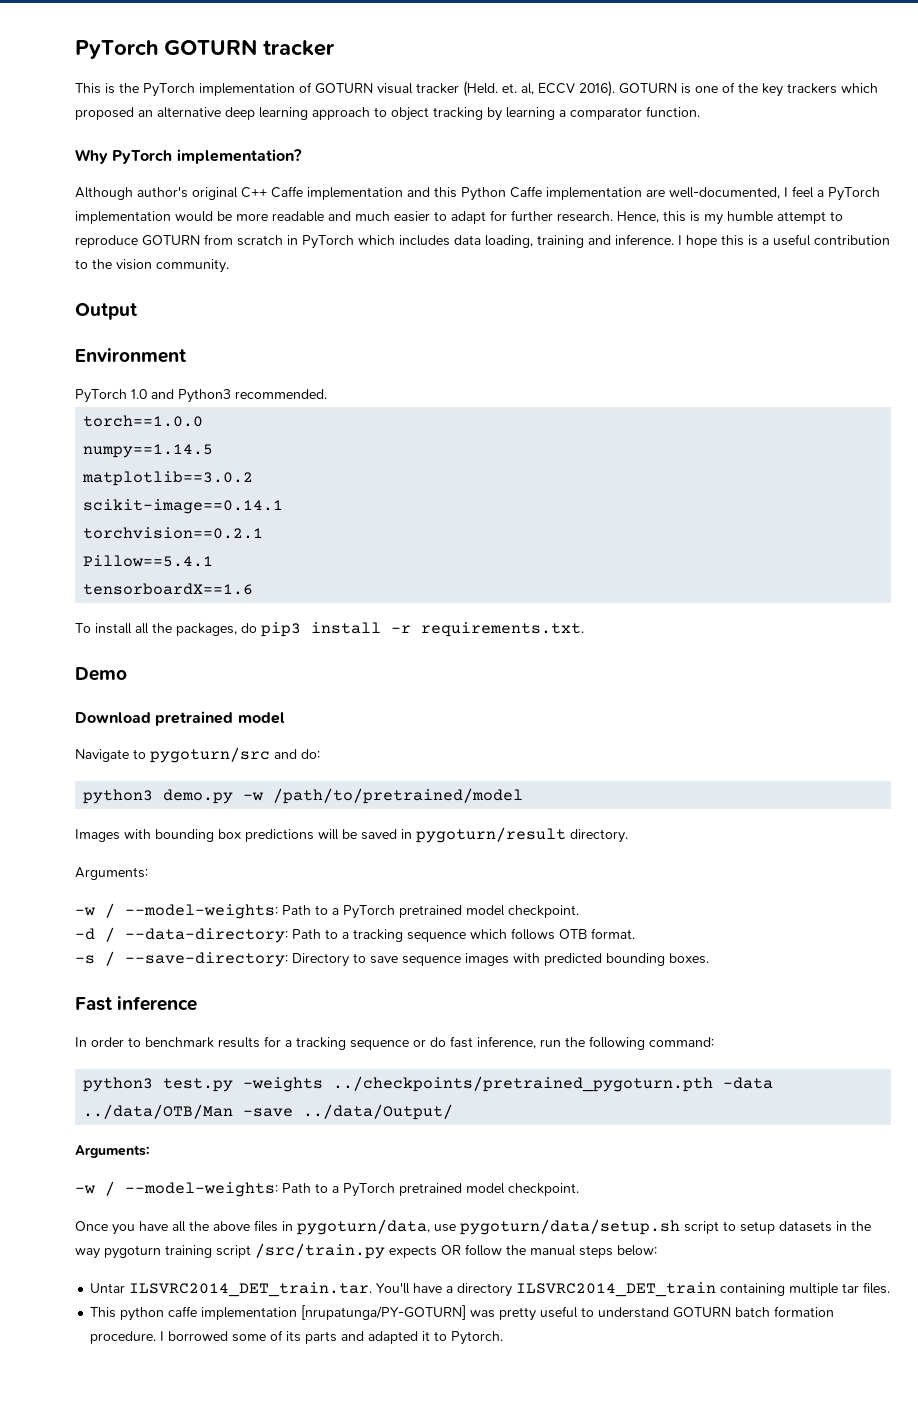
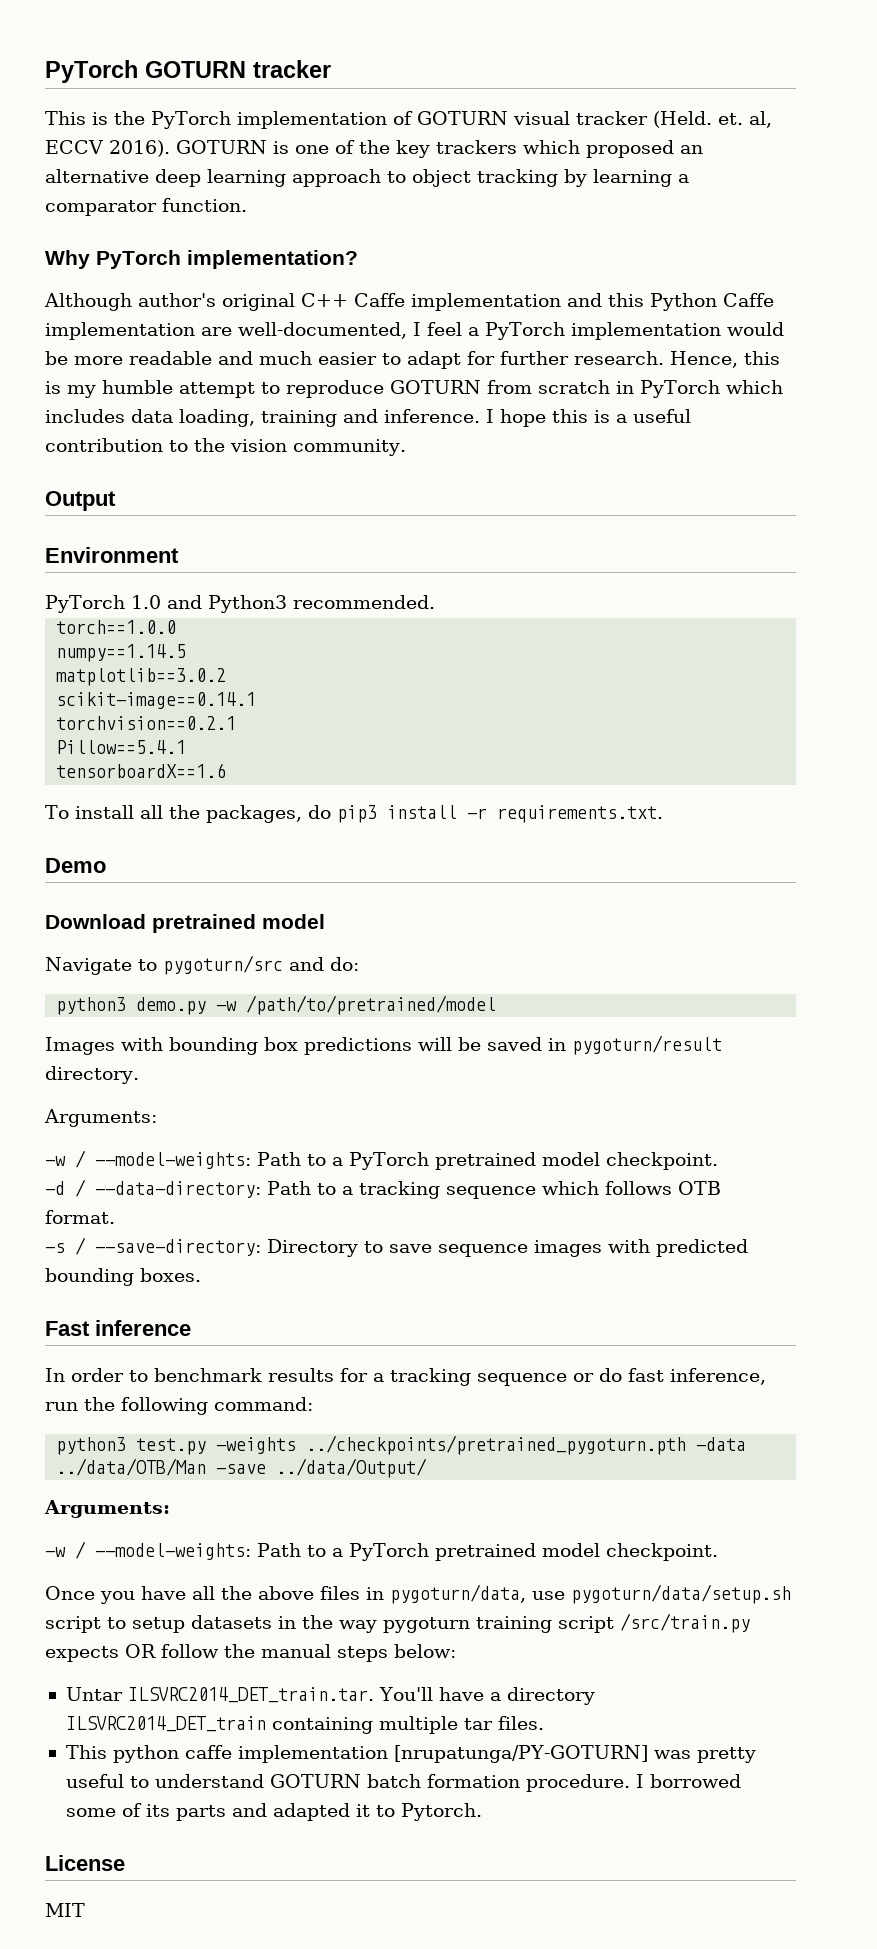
+ License
+ MIT

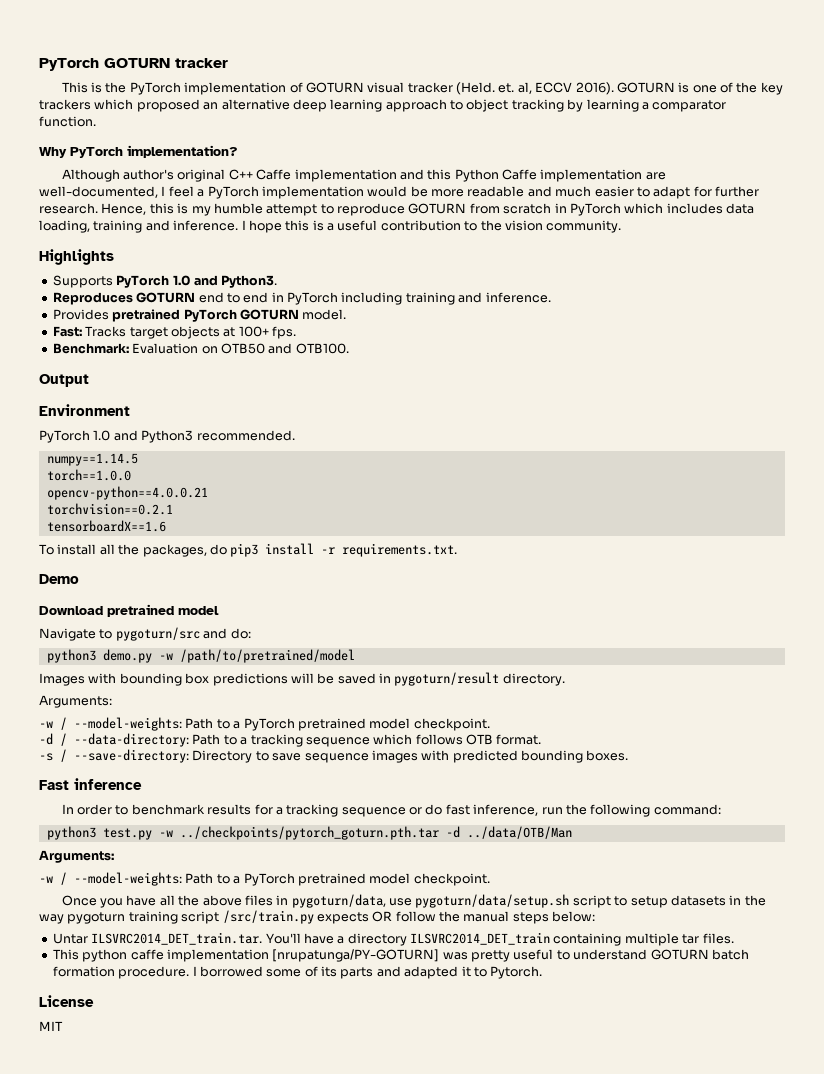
+ Highlights
+ Supports PyTorch 1.0 and Python3.
+ Reproduces GOTURN end to end in PyTorch including training and inference.
+ Provides pretrained PyTorch GOTURN model.
+ Fast: Tracks target objects at 100+ fps.
+ Benchmark: Evaluation on OTB50 and OTB100.
+ numpy==1.14.5
- numpy==1.14.5
- matplotlib==3.0.2
- scikit-image==0.14.1
+ opencv-python==4.0.0.21
- Pillow==5.4.1
- python3 test.py -weights ../checkpoints/pretrained_pygoturn.pth -data ../data/OTB/Man -save ../data/Output/
+ python3 test.py -w ../checkpoints/pytorch_goturn.pth.tar -d ../data/OTB/Man

